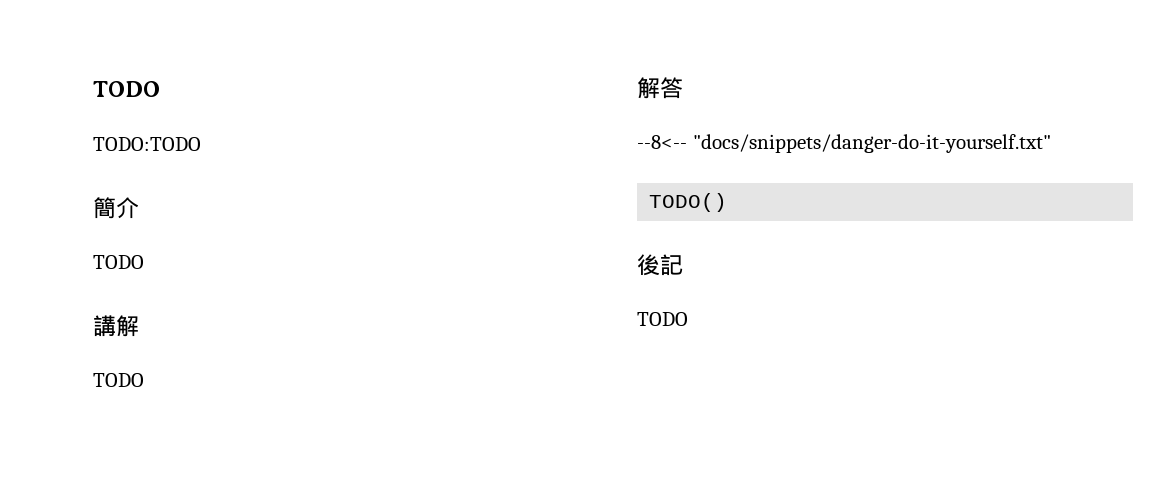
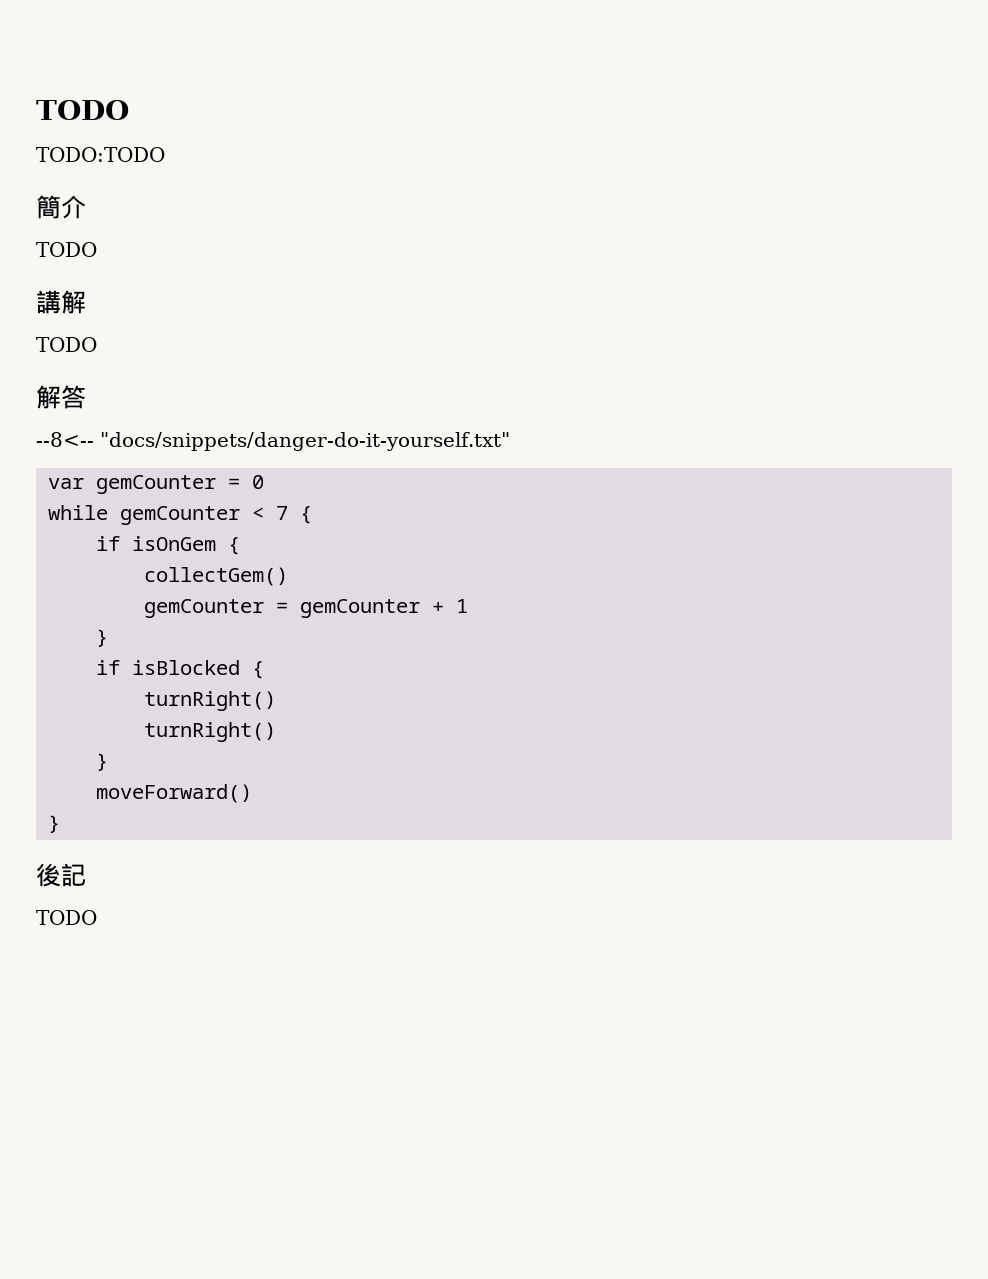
- TODO()
+ var gemCounter = 0
+ while gemCounter < 7 {
+ if isOnGem {
+ collectGem()
+ gemCounter = gemCounter + 1
+ }
+ if isBlocked {
+ turnRight()
+ turnRight()
+ }
+ moveForward()
+ }

